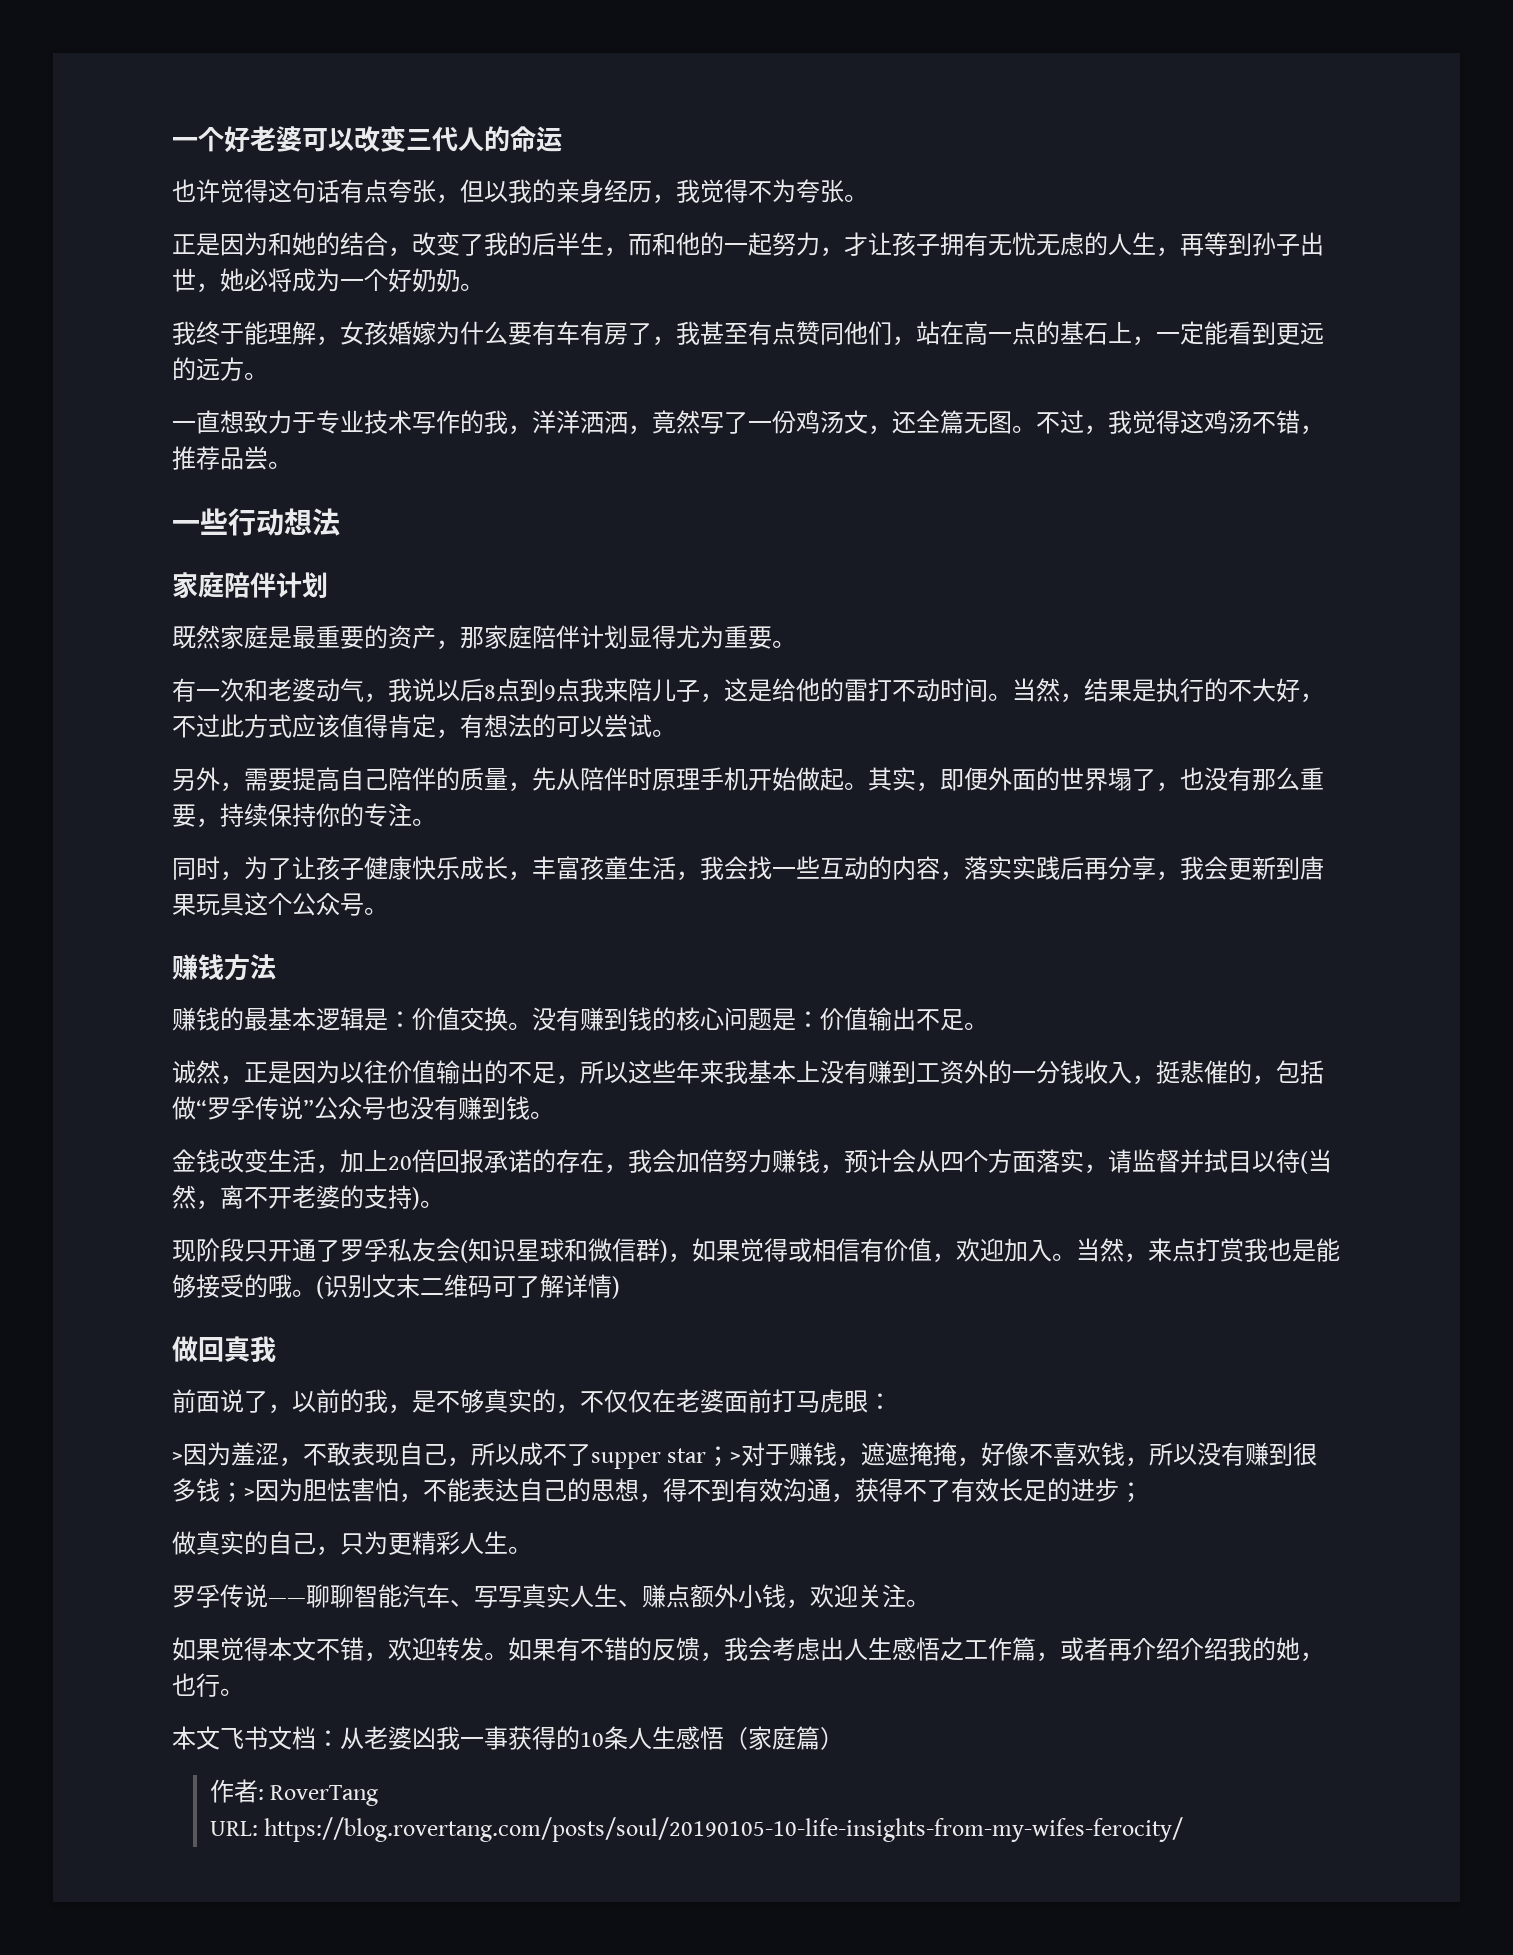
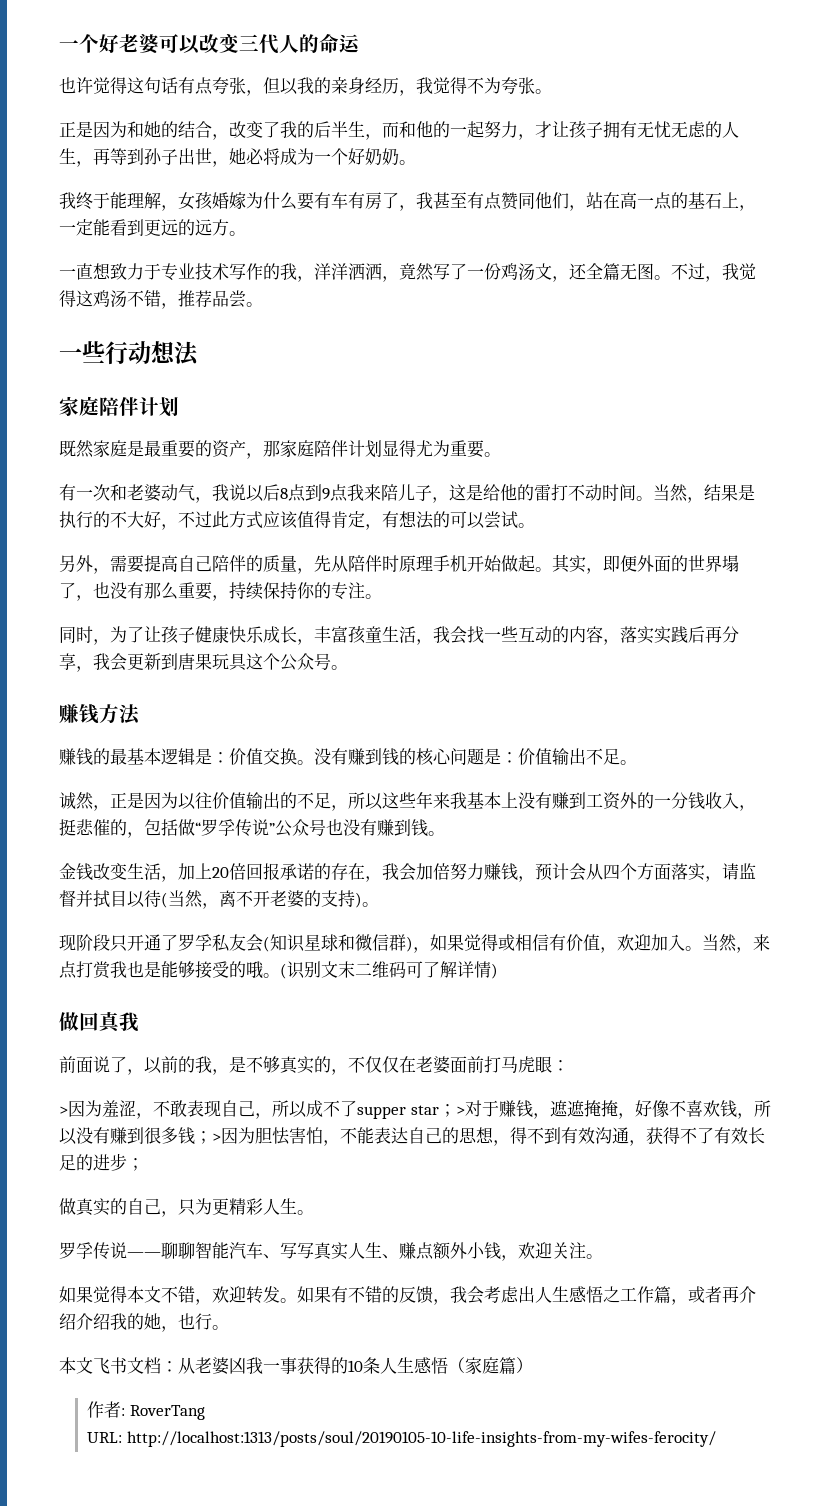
- URL: https://blog.rovertang.com/posts/soul/20190105-10-life-insights-from-my-wifes-ferocity/
+ URL: http://localhost:1313/posts/soul/20190105-10-life-insights-from-my-wifes-ferocity/

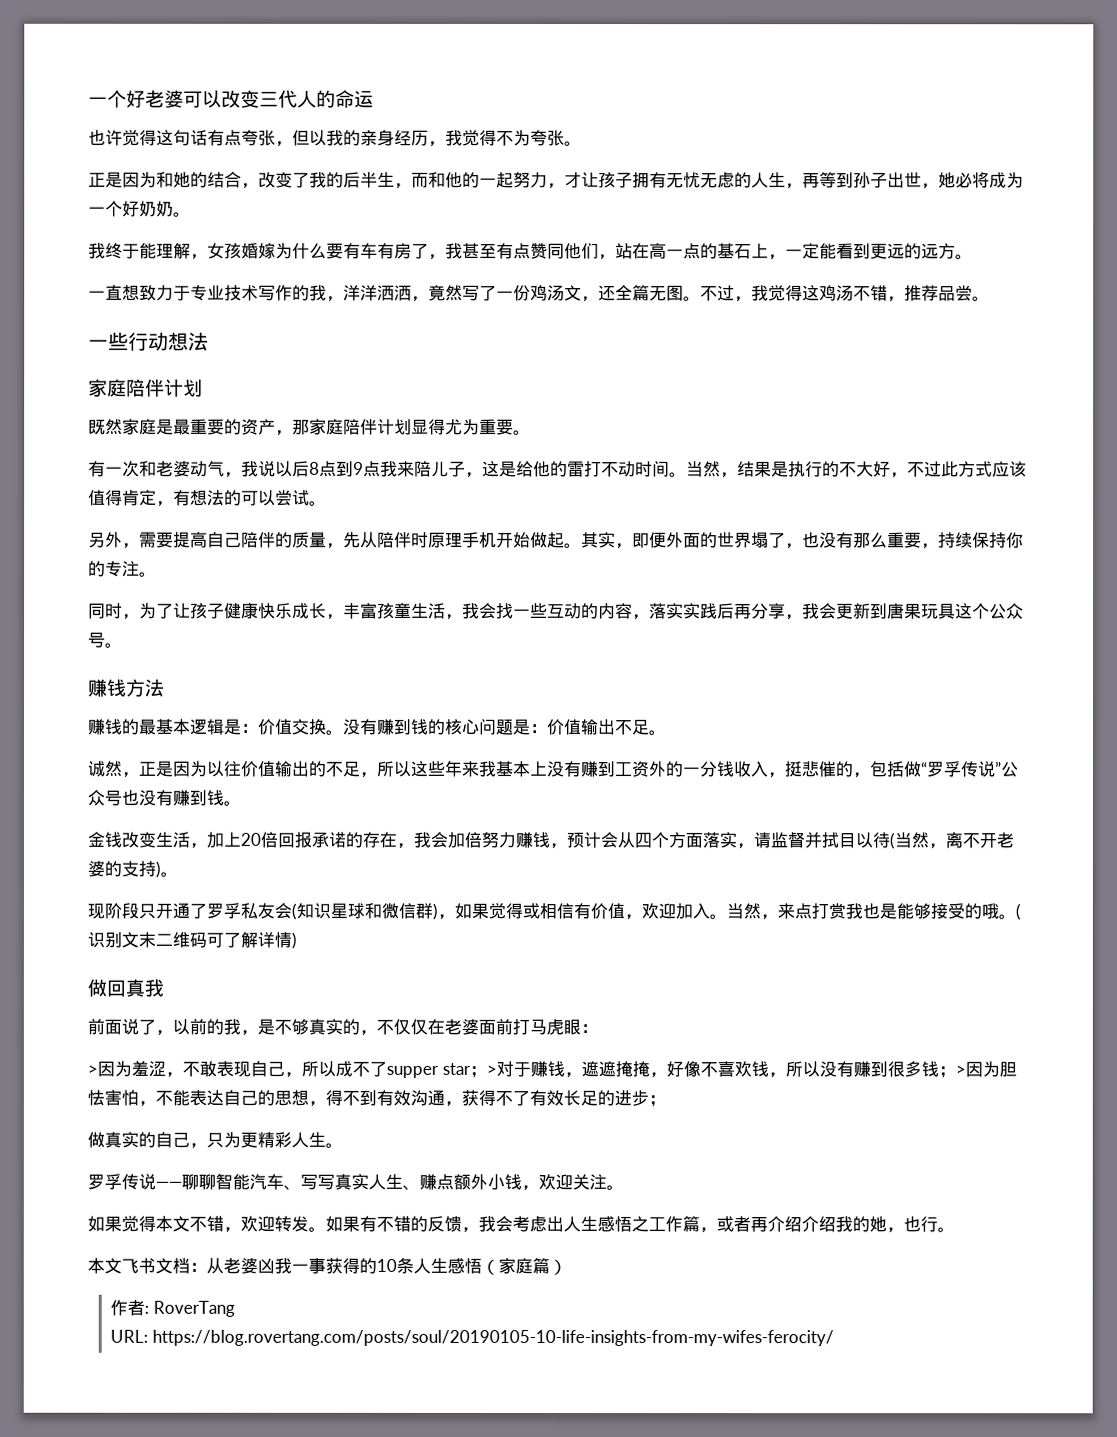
- URL: http://localhost:1313/posts/soul/20190105-10-life-insights-from-my-wifes-ferocity/
+ URL: https://blog.rovertang.com/posts/soul/20190105-10-life-insights-from-my-wifes-ferocity/

